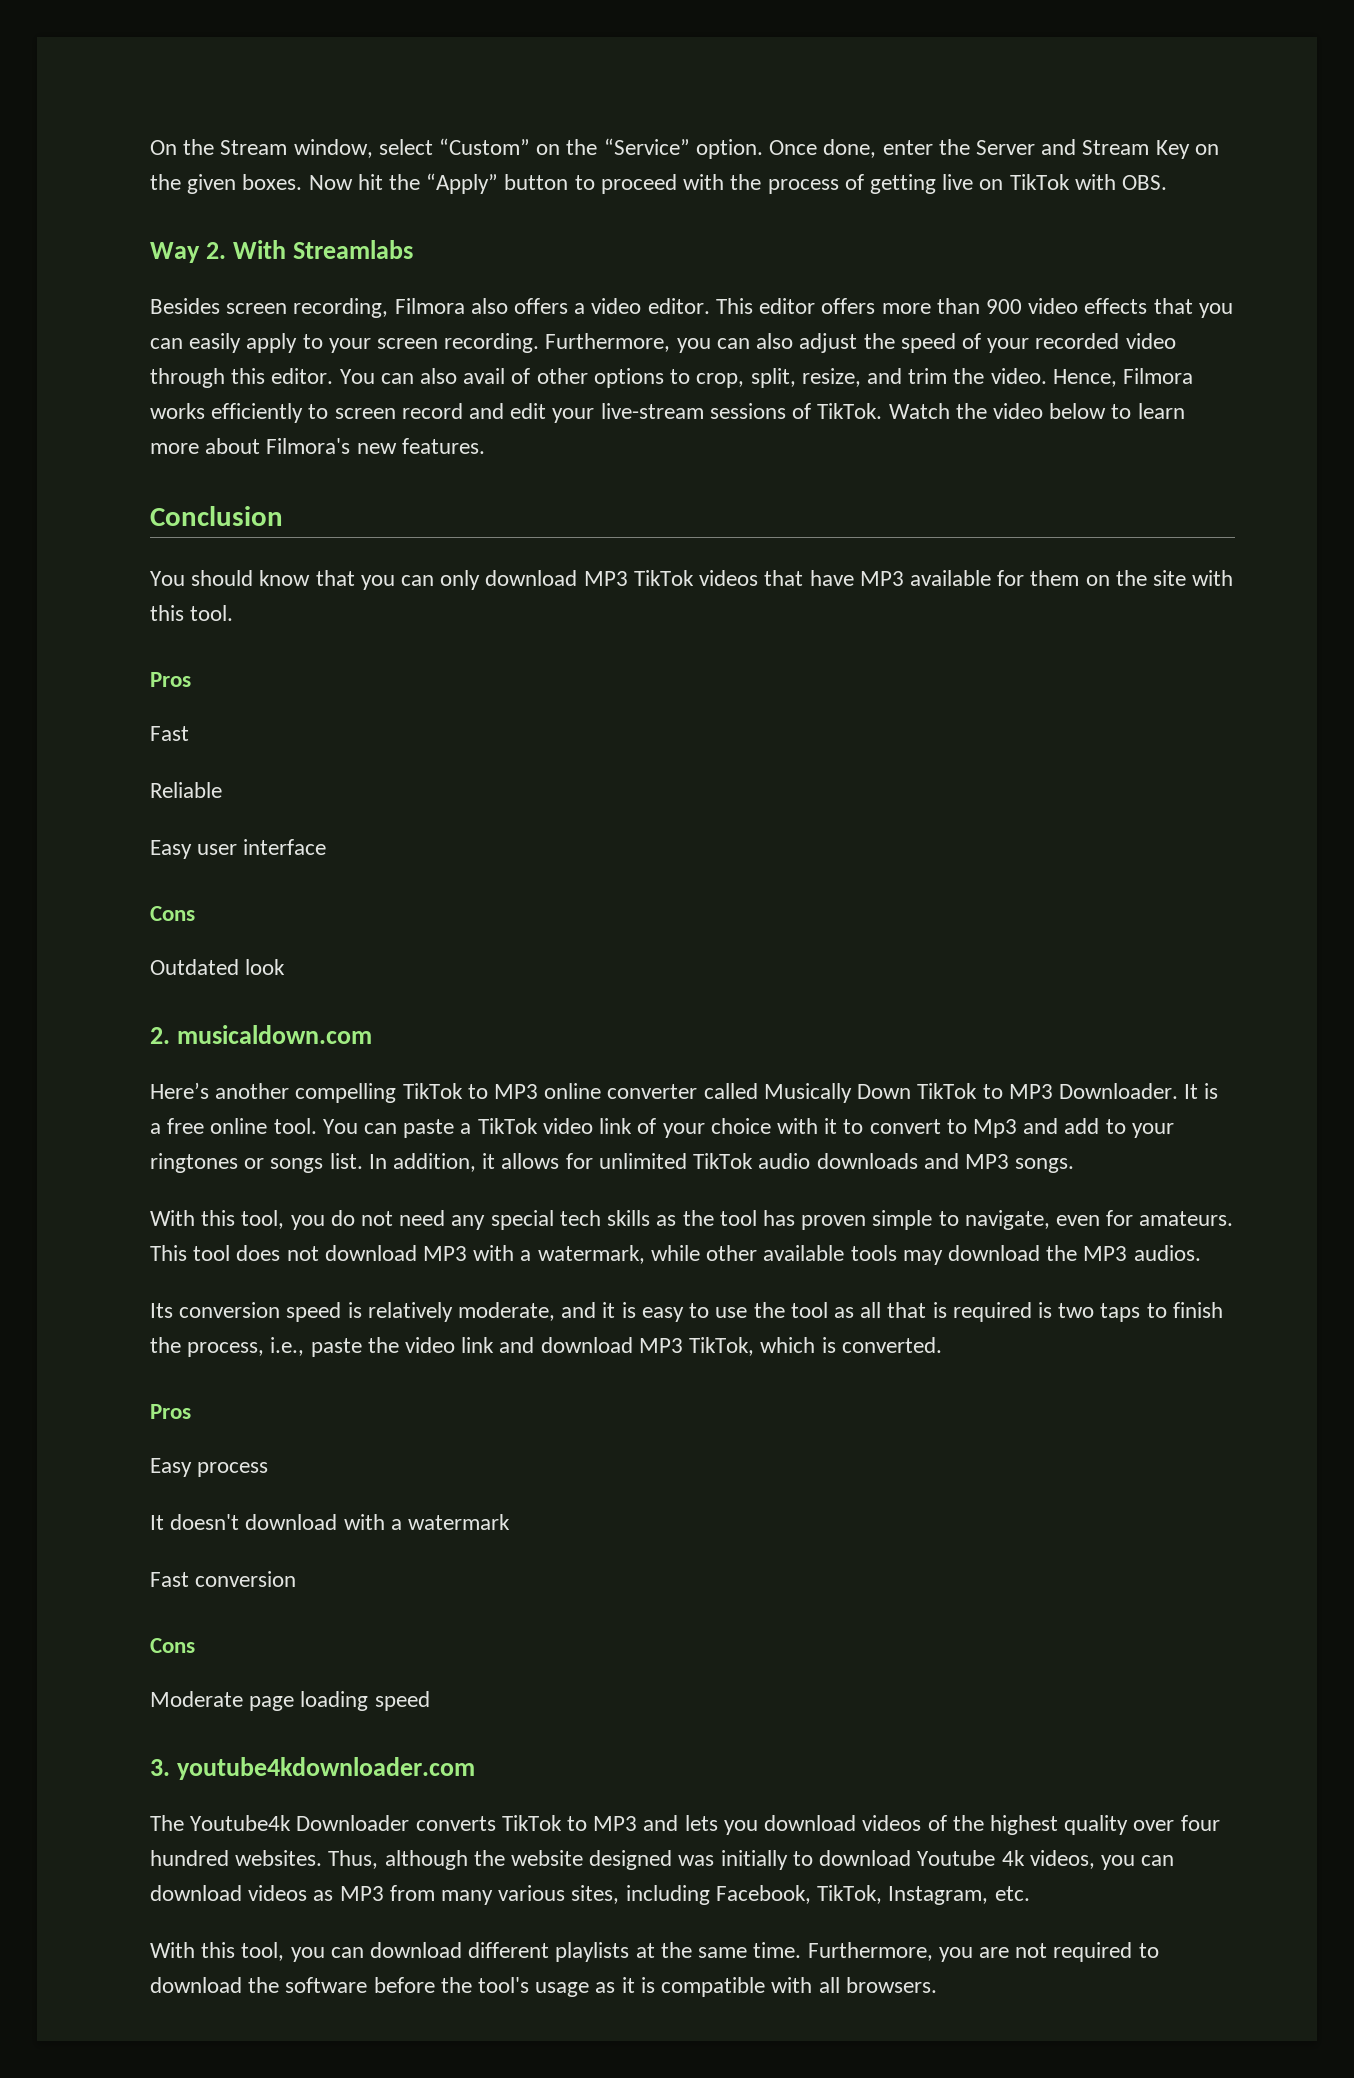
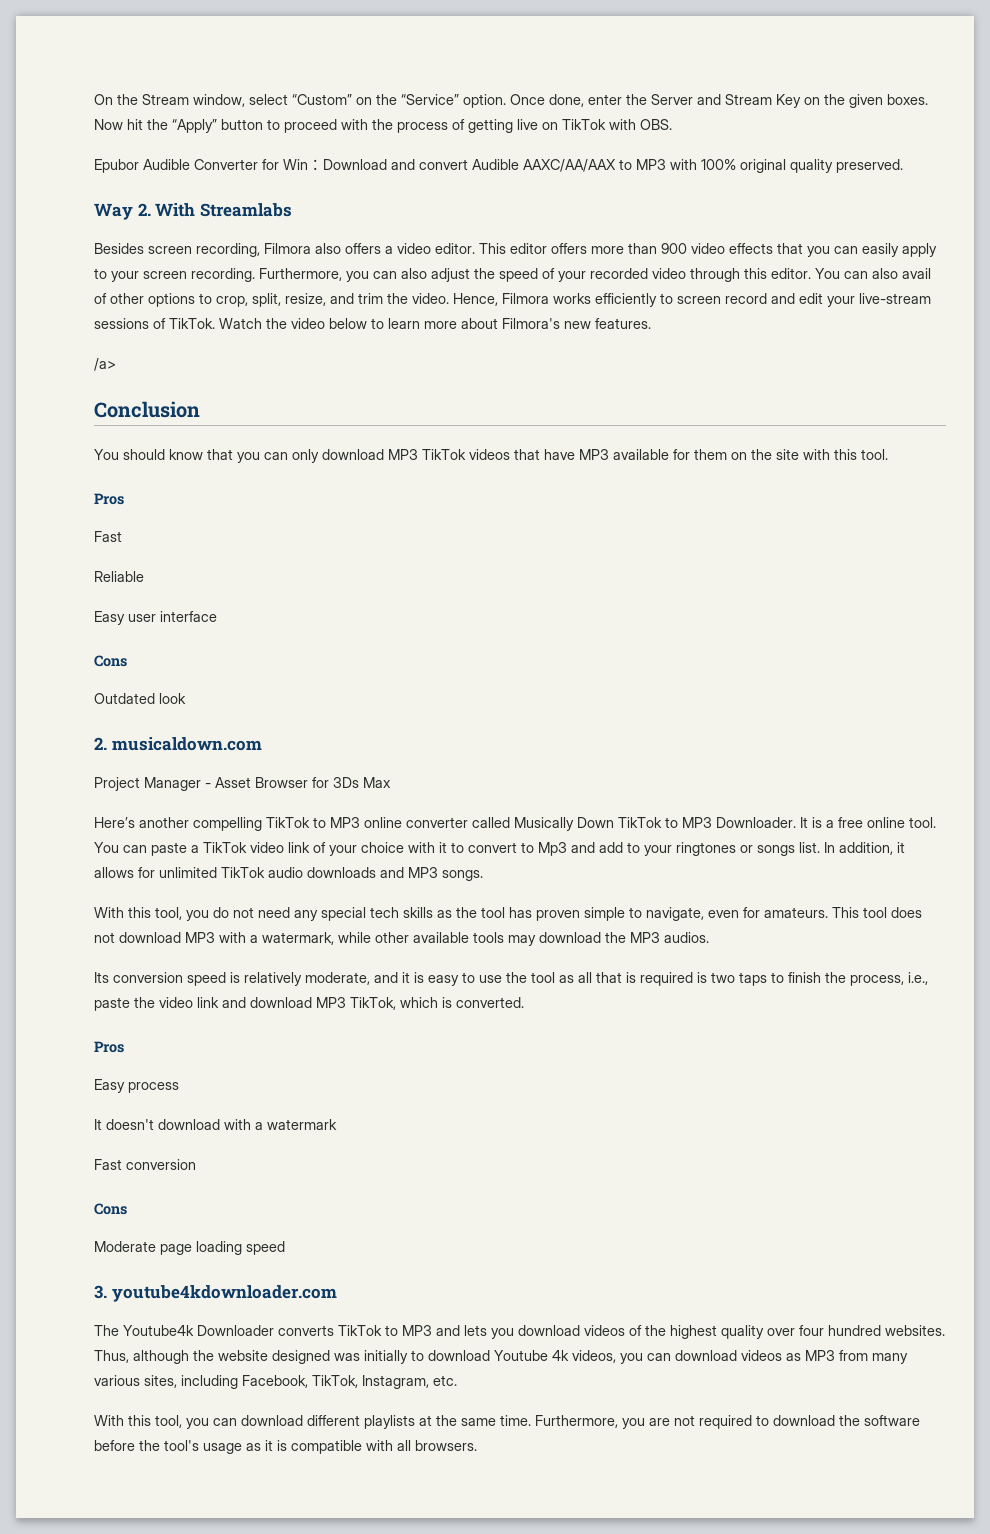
+ Epubor Audible Converter for Win：Download and convert Audible AAXC/AA/AAX to MP3 with 100% original quality preserved.
+ /a>
+ Project Manager - Asset Browser for 3Ds Max

